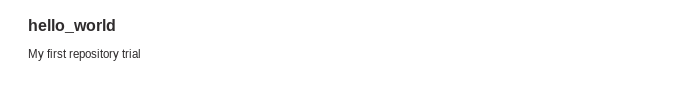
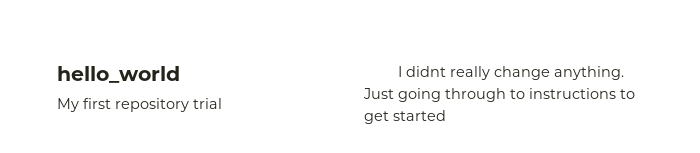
+ I didnt really change anything. Just going through to instructions to get started

